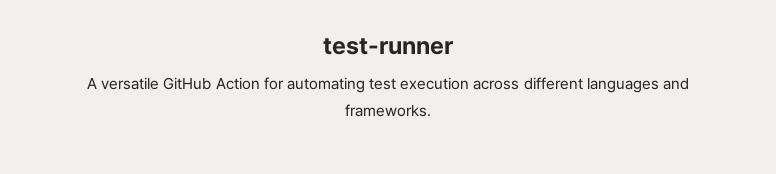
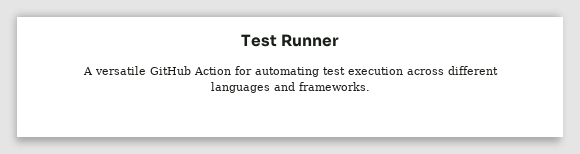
- test-runner
+ Test Runner

